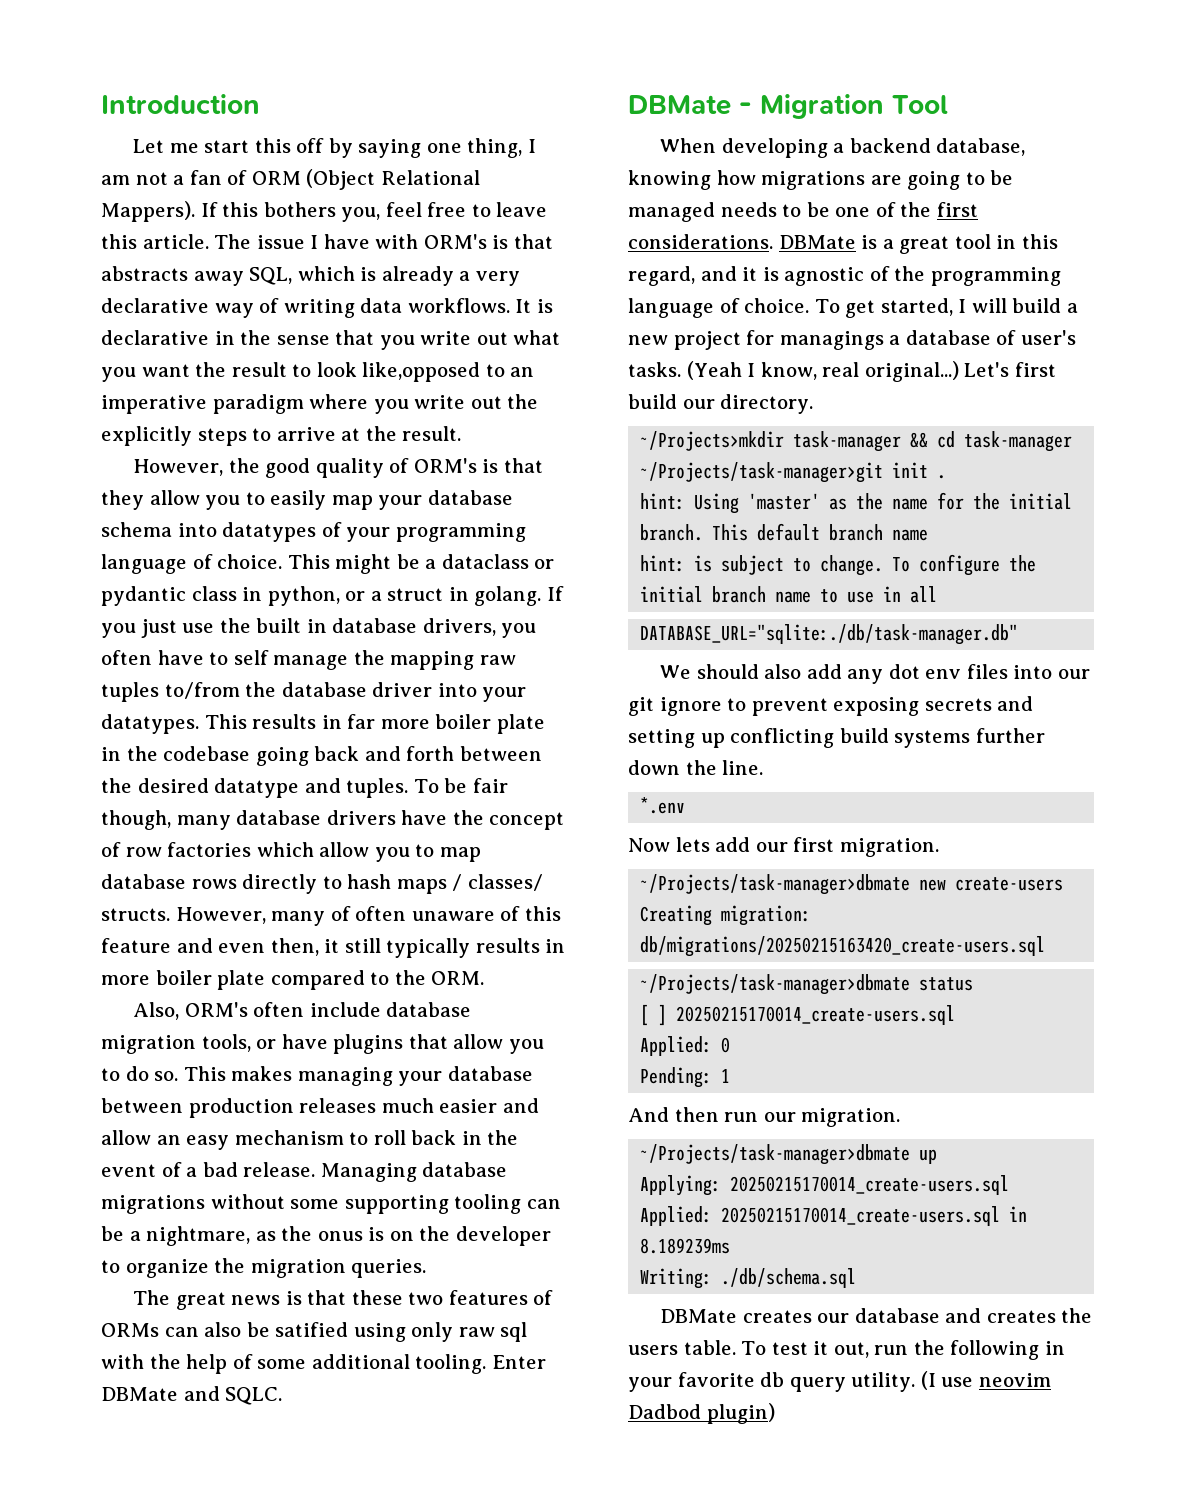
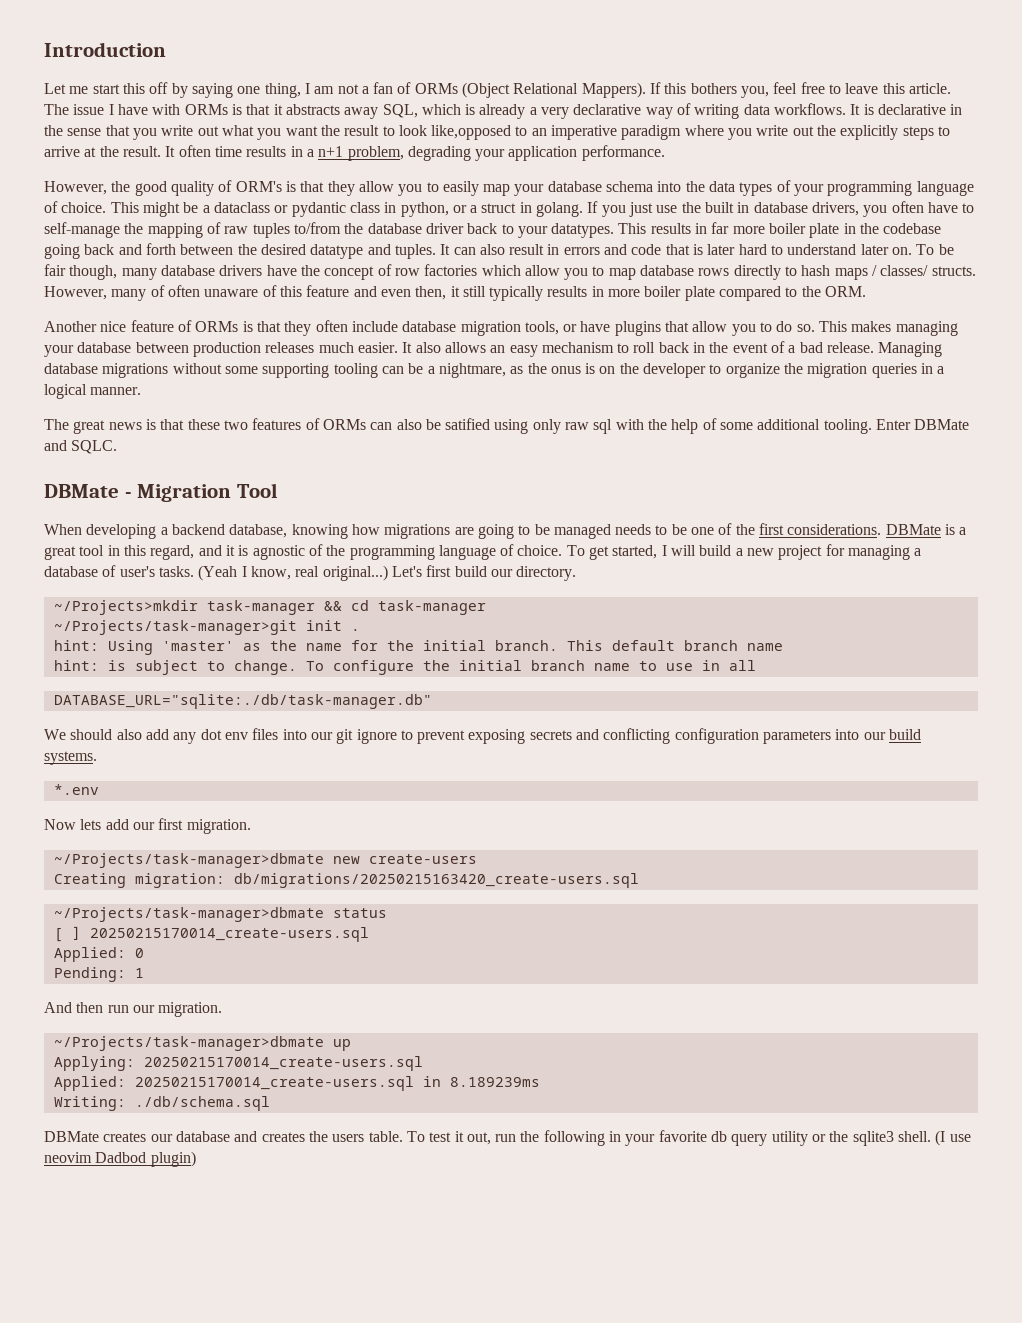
- Let me start this off by saying one thing, I am not a fan of ORM (Object Relational Mappers).
+ Let me start this off by saying one thing, I am not a fan of ORMs (Object Relational Mappers).
- The issue I have with ORM's is that abstracts away SQL, which is already a very declarative way of writing data workflows.
+ The issue I have with ORMs is that it abstracts away SQL, which is already a very declarative way of writing data workflows.
+ It often time results in a n+1 problem, degrading your application performance.
- However, the good quality of ORM's is that they allow you to easily map your database schema into datatypes of your programming language of choice.
+ However, the good quality of ORM's is that they allow you to easily map your database schema into the data types of your programming language of choice.
- If you just use the built in database drivers, you often have to self manage the mapping raw tuples to/from the database driver into your datatypes.
+ If you just use the built in database drivers, you often have to self-manage the mapping of raw tuples to/from the database driver back to your datatypes.
+ It can also result in errors and code that is later hard to understand later on.
- Also, ORM's often include database migration tools, or have plugins that allow you to do so.
+ Another nice feature of ORMs is that they often include database migration tools, or have plugins that allow you to do so.
- This makes managing your database between production releases much easier and allow an easy mechanism to roll back in the event of a bad release.
+ This makes managing your database between production releases much easier. It also allows an easy mechanism to roll back in the event of a bad release.
- Managing database migrations without some supporting tooling can be a nightmare, as the onus is on the developer to organize the migration queries.
+ Managing database migrations without some supporting tooling can be a nightmare, as the onus is on the developer to organize the migration queries in a logical manner.
- To get started, I will build a new project for managings a database of user's tasks.
+ To get started, I will build a new project for managing a database of user's tasks.
- We should also add any dot env files into our git ignore to prevent exposing secrets and setting up conflicting build systems further down the line.
+ We should also add any dot env files into our git ignore to prevent exposing secrets and conflicting configuration parameters into our build systems.
- To test it out, run the following in your favorite db query utility.
+ To test it out, run the following in your favorite db query utility or the sqlite3 shell.

